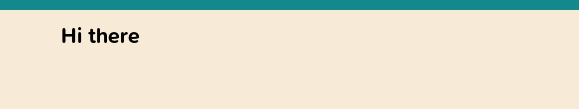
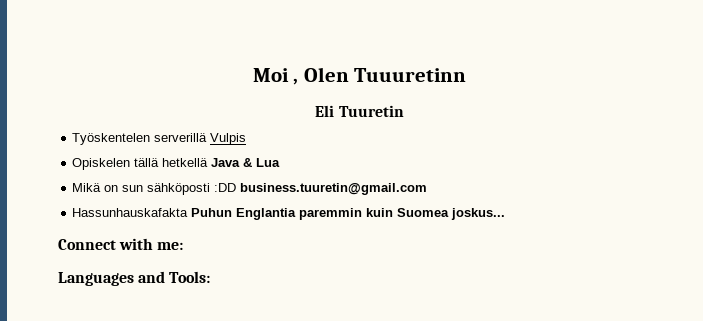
- Hi there
+ Moi , Olen Tuuuretinn
+ Eli Tuuretin
+ Työskentelen serverillä Vulpis
+ Opiskelen tällä hetkellä Java & Lua
+ Mikä on sun sähköposti :DD business.tuuretin@gmail.com
+ Hassunhauskafakta Puhun Englantia paremmin kuin Suomea joskus...
+ Connect with me:
+ Languages and Tools:

